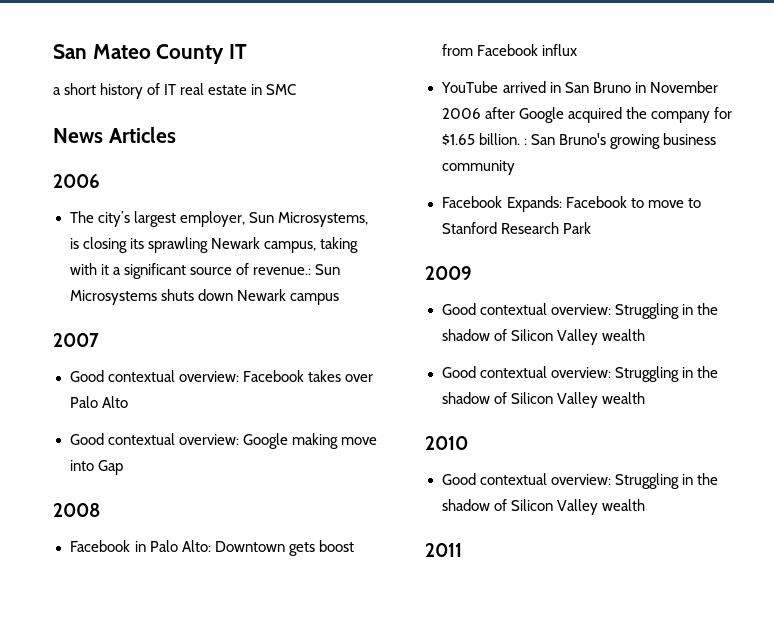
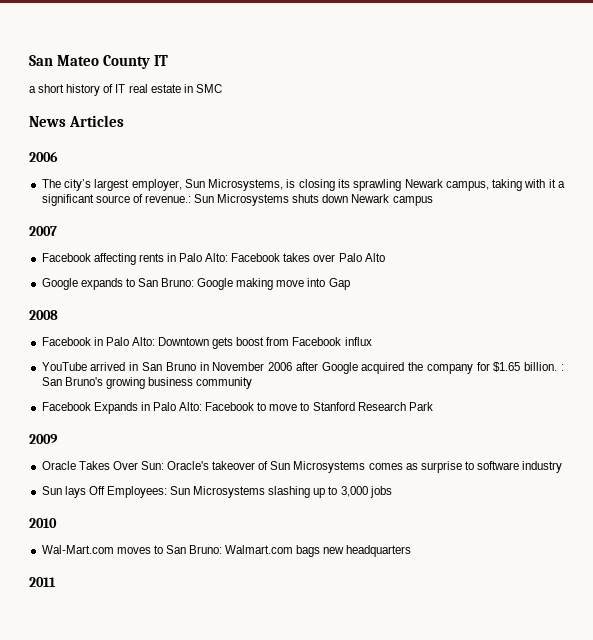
- Good contextual overview: Facebook takes over Palo Alto
+ Facebook affecting rents in Palo Alto: Facebook takes over Palo Alto
- Good contextual overview: Google making move into Gap
+ Google expands to San Bruno: Google making move into Gap
- Facebook Expands: Facebook to move to Stanford Research Park
+ Facebook Expands in Palo Alto: Facebook to move to Stanford Research Park
  2009
- Good contextual overview: Struggling in the shadow of Silicon Valley wealth
- Good contextual overview: Struggling in the shadow of Silicon Valley wealth
+ Oracle Takes Over Sun: Oracle's takeover of Sun Microsystems comes as surprise to software industry
+ Sun lays Off Employees: Sun Microsystems slashing up to 3,000 jobs
  2010
- Good contextual overview: Struggling in the shadow of Silicon Valley wealth
+ Wal-Mart.com moves to San Bruno: Walmart.com bags new headquarters

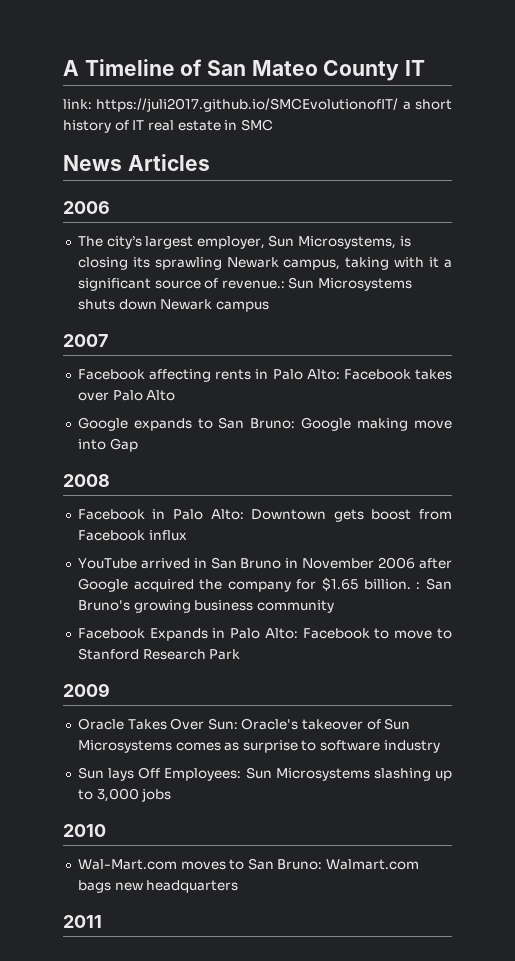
- San Mateo County IT
+ A Timeline of San Mateo County IT
- a short history of IT real estate in SMC
+ link: https://juli2017.github.io/SMCEvolutionofIT/ a short history of IT real estate in SMC

